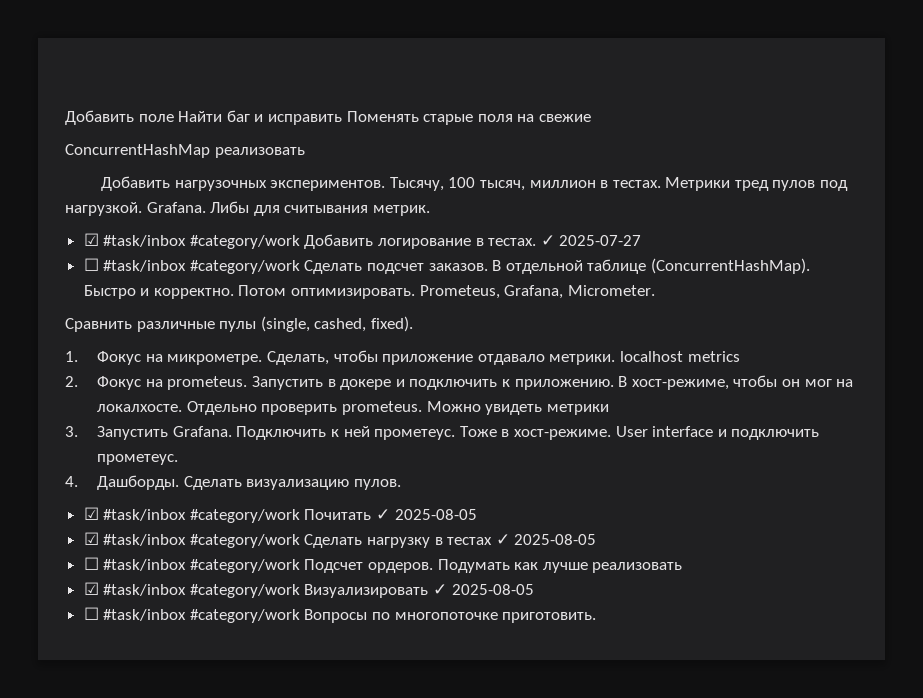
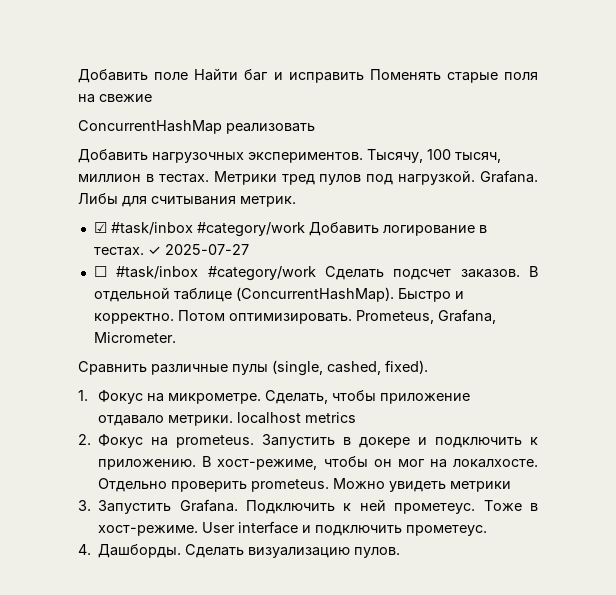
- ☑ #task/inbox #category/work Почитать ✓ 2025-08-05
- ☑ #task/inbox #category/work Сделать нагрузку в тестах ✓ 2025-08-05
- ☐ #task/inbox #category/work Подсчет ордеров. Подумать как лучше реализовать
- ☑ #task/inbox #category/work Визуализировать ✓ 2025-08-05
- ☐ #task/inbox #category/work Вопросы по многопоточке приготовить.

